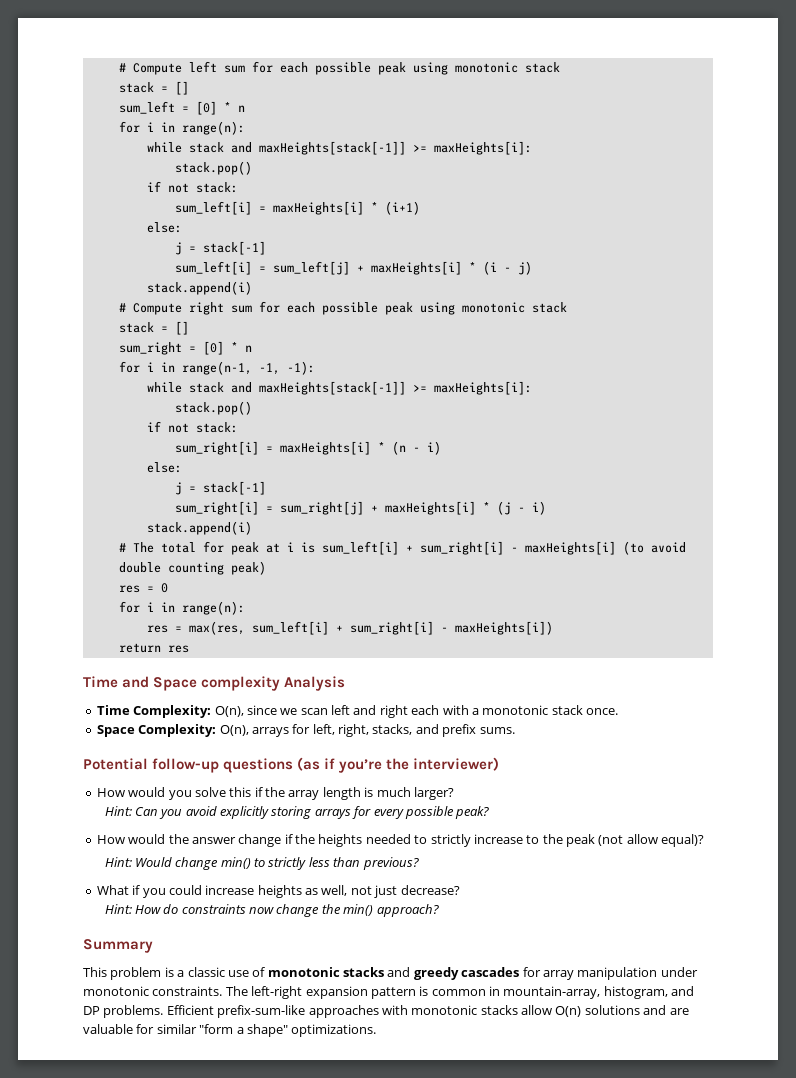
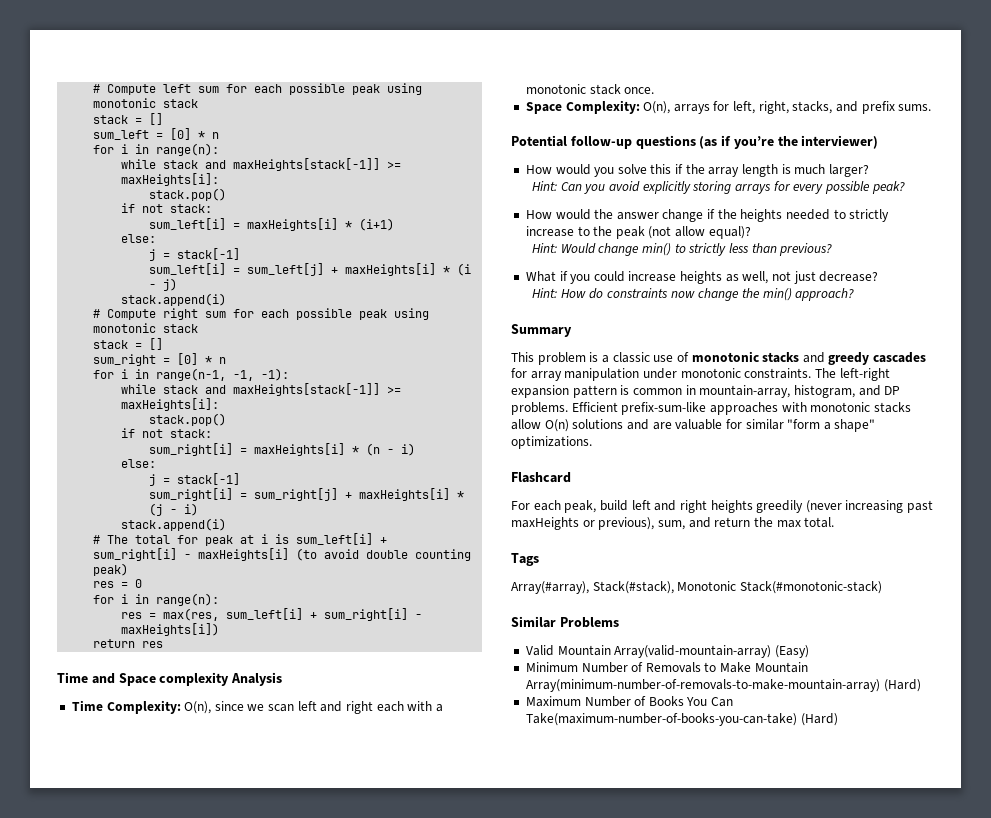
+ Flashcard
+ For each peak, build left and right heights greedily (never increasing past maxHeights or previous), sum, and return the max total.
+ Tags
+ Array(#array), Stack(#stack), Monotonic Stack(#monotonic-stack)
+ Similar Problems
+ Valid Mountain Array(valid-mountain-array) (Easy)
+ Minimum Number of Removals to Make Mountain Array(minimum-number-of-removals-to-make-mountain-array) (Hard)
+ Maximum Number of Books You Can Take(maximum-number-of-books-you-can-take) (Hard)

